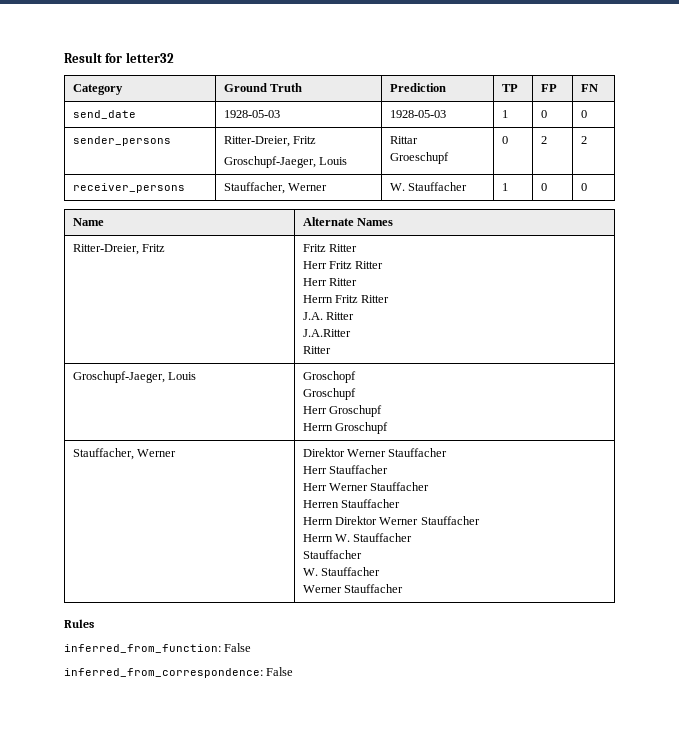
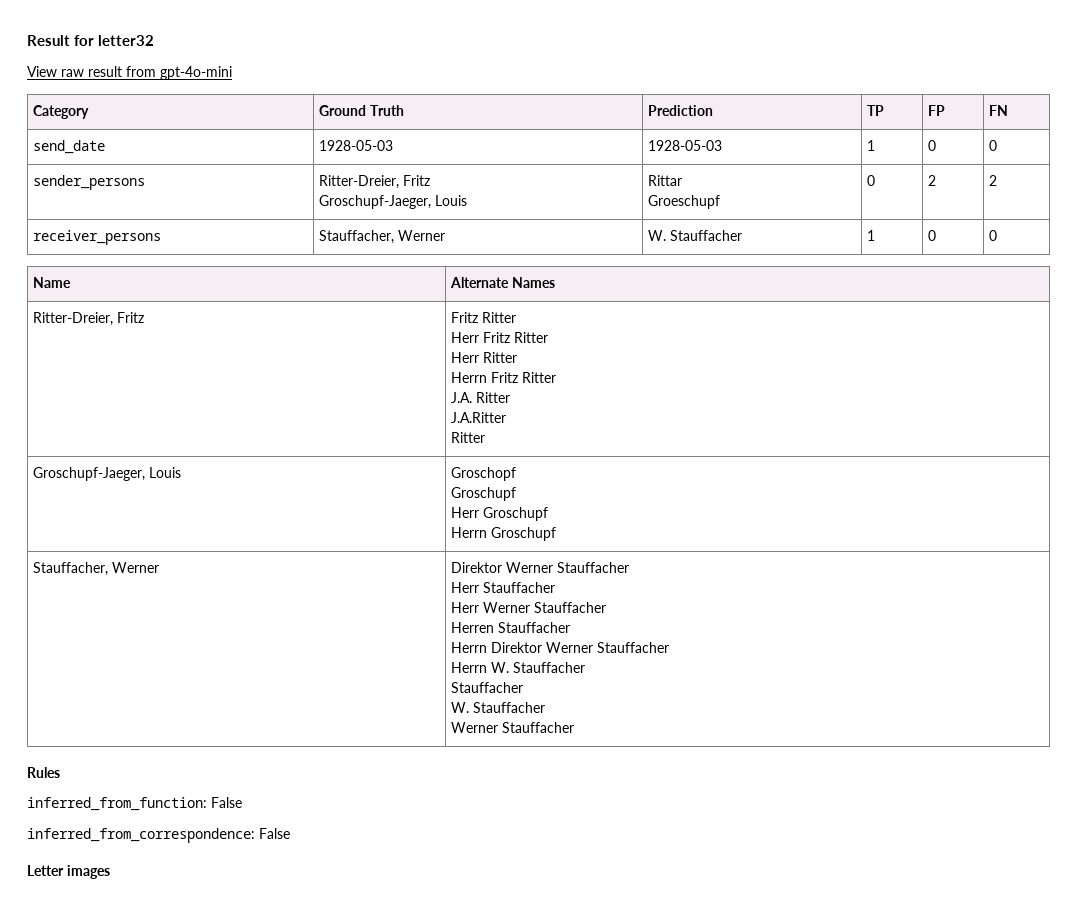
+ View raw result from gpt-4o-mini
+ Letter images

